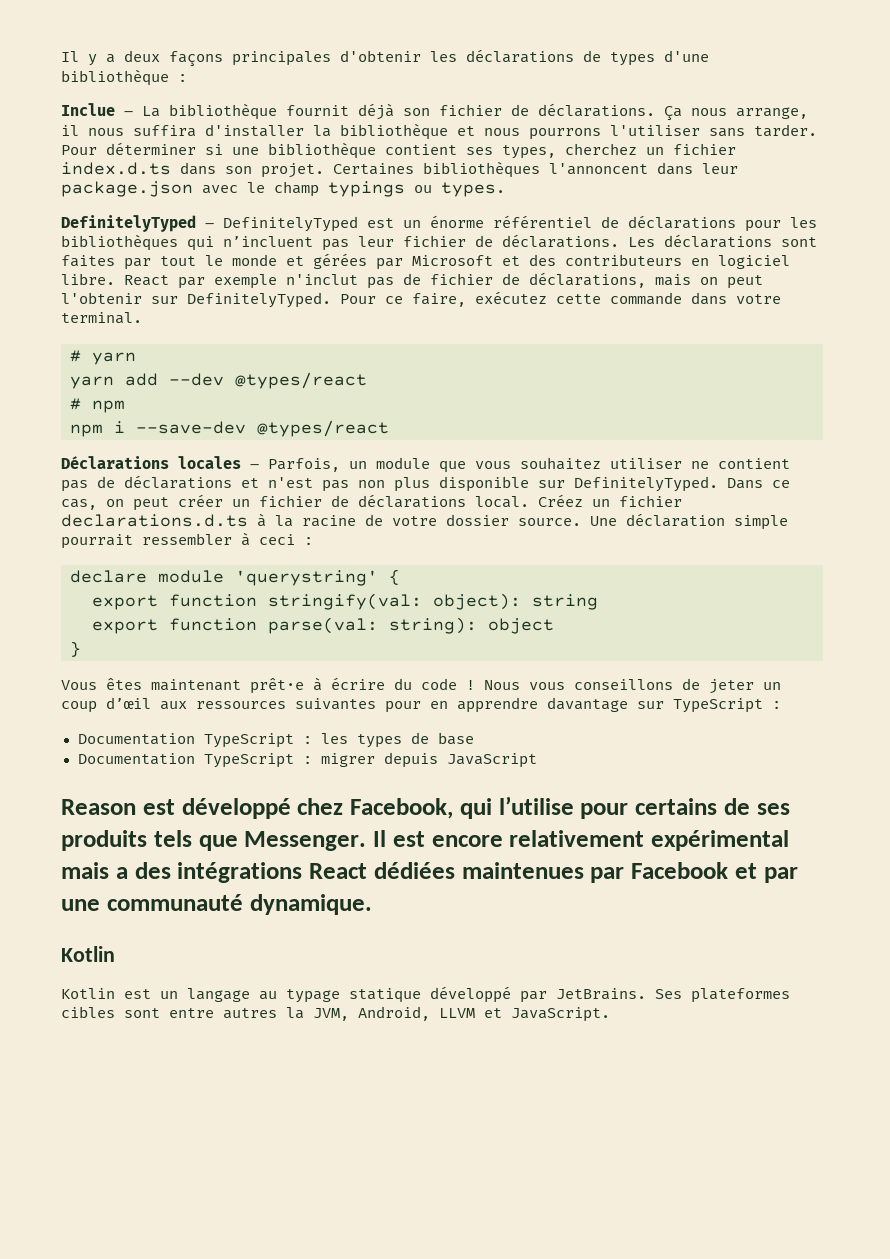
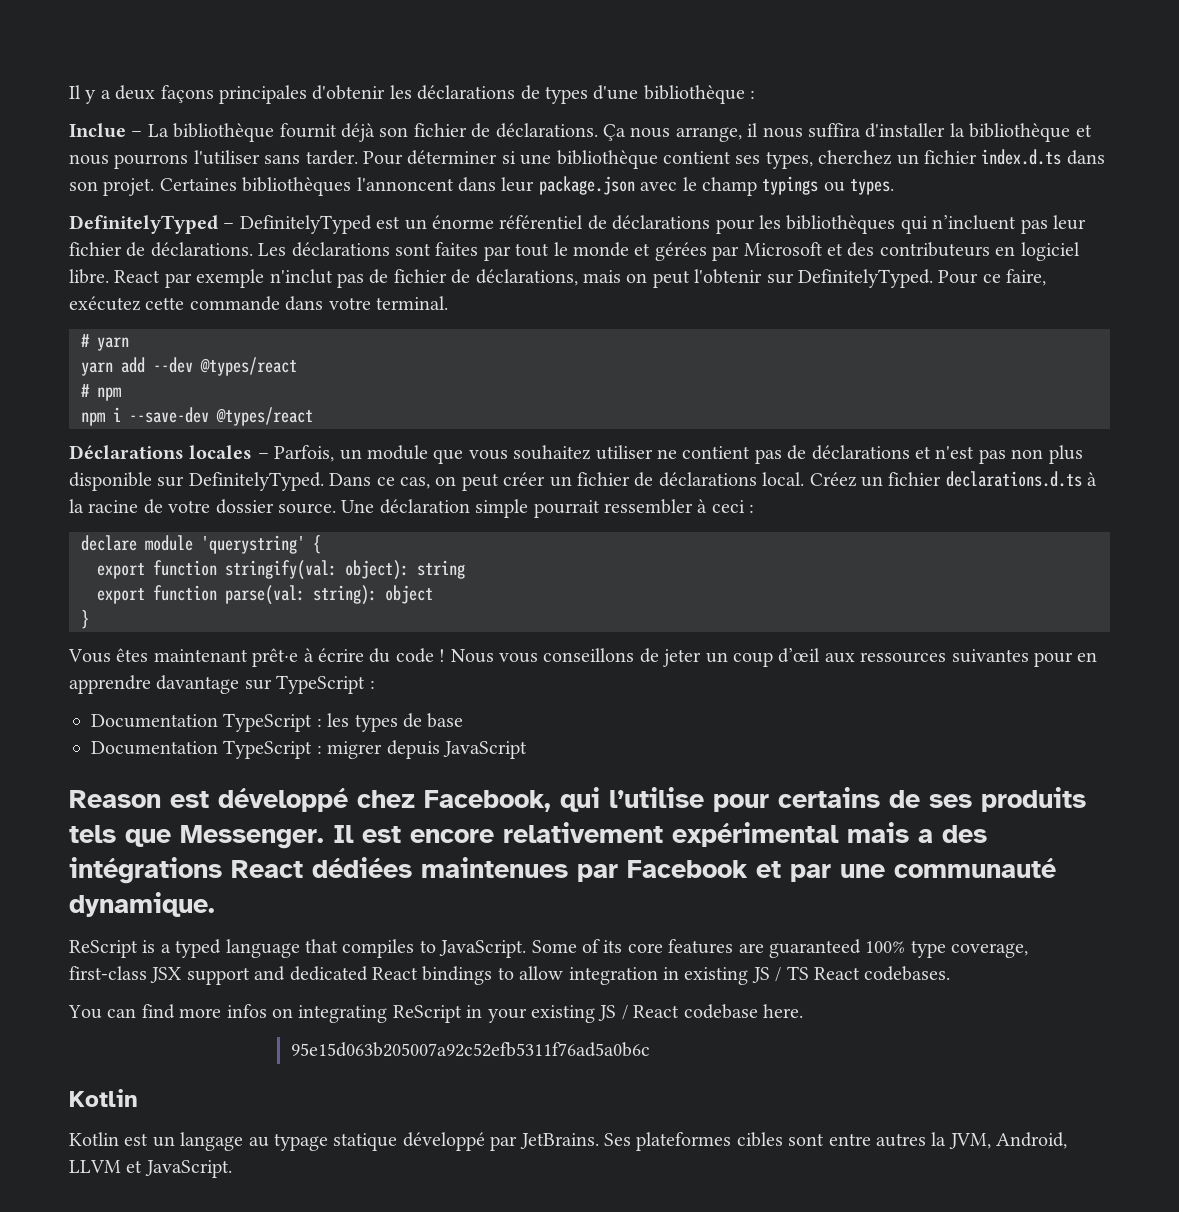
+ ReScript is a typed language that compiles to JavaScript. Some of its core features are guaranteed 100% type coverage, first-class JSX support and dedicated React bindings to allow integration in existing JS / TS React codebases.
+ You can find more infos on integrating ReScript in your existing JS / React codebase here.
+ 95e15d063b205007a92c52efb5311f76ad5a0b6c

